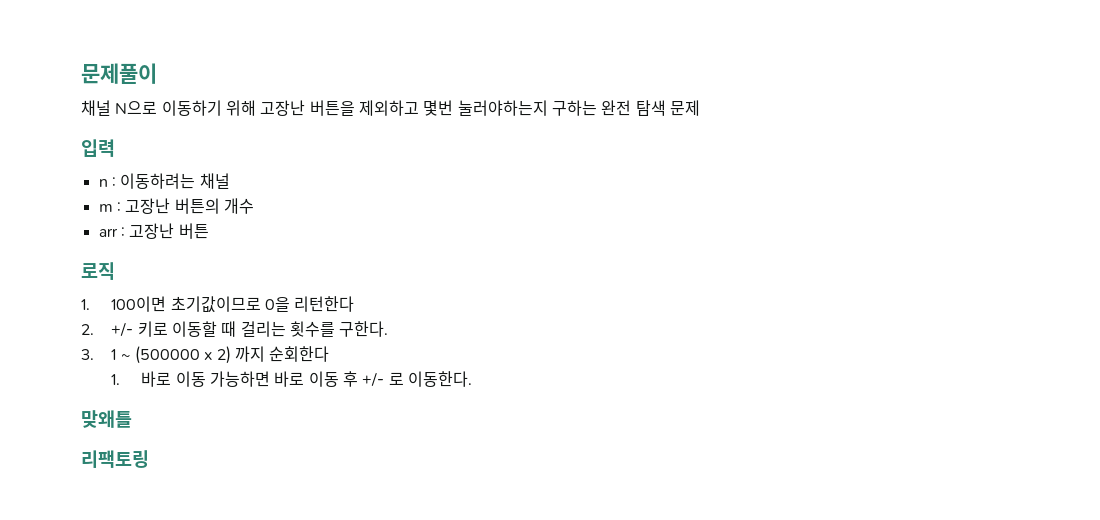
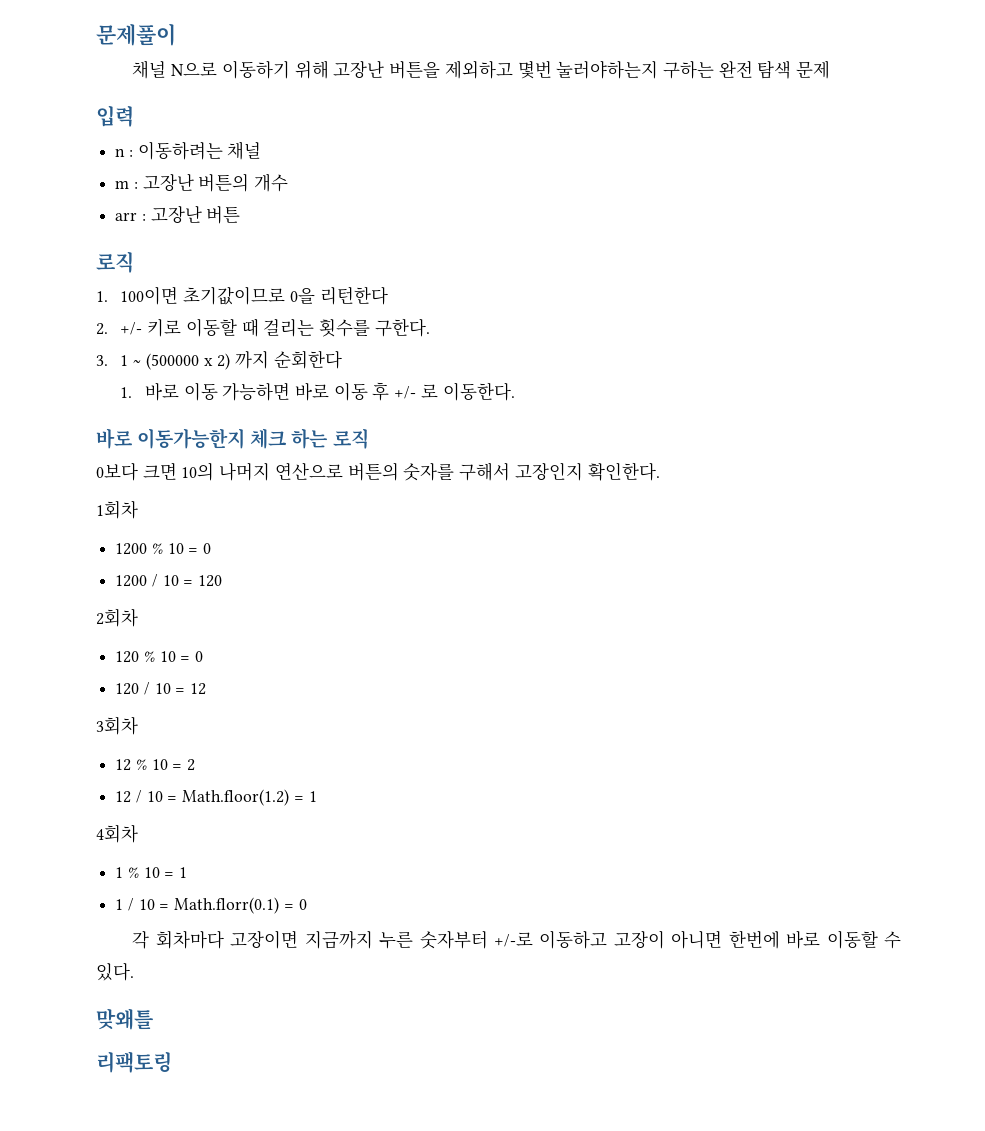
+ 바로 이동가능한지 체크 하는 로직
+ 0보다 크면 10의 나머지 연산으로 버튼의 숫자를 구해서 고장인지 확인한다.
+ 1회차
+ 1200 % 10 = 0
+ 1200 / 10 = 120
+ 2회차
+ 120 % 10 = 0
+ 120 / 10 = 12
+ 3회차
+ 12 % 10 = 2
+ 12 / 10 = Math.floor(1.2) = 1
+ 4회차
+ 1 % 10 = 1
+ 1 / 10 = Math.florr(0.1) = 0
+ 각 회차마다 고장이면 지금까지 누른 숫자부터 +/-로 이동하고 고장이 아니면 한번에 바로 이동할 수 있다.

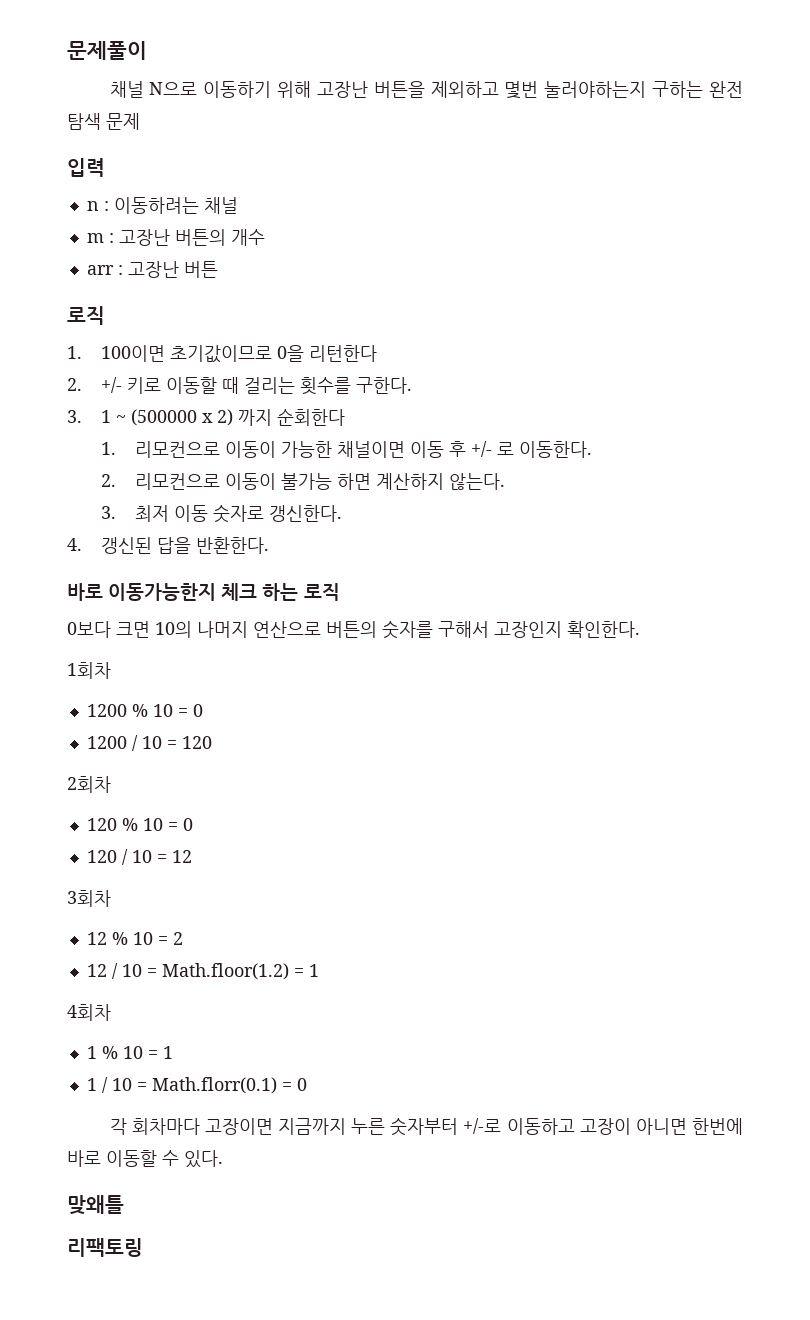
- 1. 바로 이동 가능하면 바로 이동 후 +/- 로 이동한다.
+ 1. 리모컨으로 이동이 가능한 채널이면 이동 후 +/- 로 이동한다.
+ 2. 리모컨으로 이동이 불가능 하면 계산하지 않는다.
+ 3. 최저 이동 숫자로 갱신한다.
+ 4. 갱신된 답을 반환한다.

